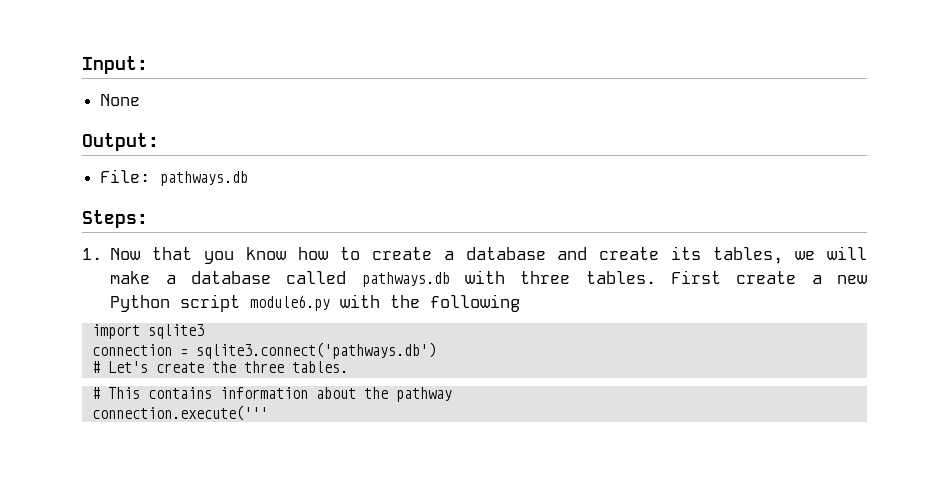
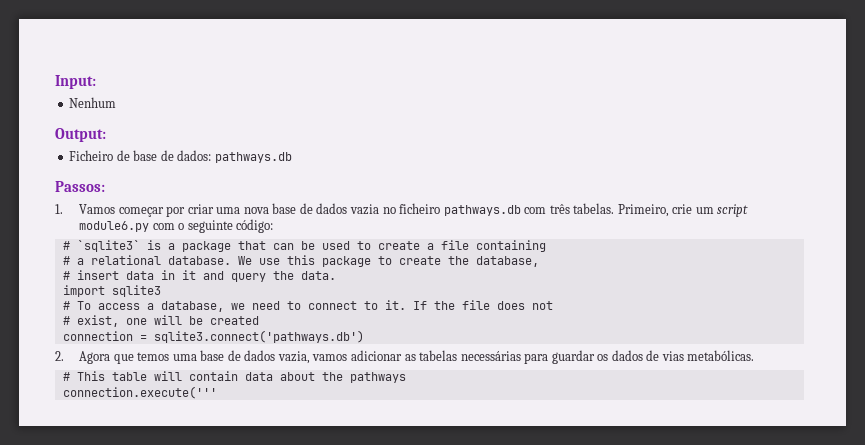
- None
+ Nenhum
- File: pathways.db
+ Ficheiro de base de dados: pathways.db
- Steps:
+ Passos:
- 1. Now that you know how to create a database and create its tables, we will make a database called pathways.db with three tables. First create a new Python script module6.py with the following
+ 1. Vamos começar por criar uma nova base de dados vazia no ficheiro pathways.db com três tabelas. Primeiro, crie um script module6.py com o seguinte código:
+ # `sqlite3` is a package that can be used to create a file containing
+ # a relational database. We use this package to create the database,
+ # insert data in it and query the data.
  import sqlite3
+ # To access a database, we need to connect to it. If the file does not
+ # exist, one will be created
  connection = sqlite3.connect('pathways.db')
- # Let's create the three tables.
- # This contains information about the pathway
+ 2. Agora que temos uma base de dados vazia, vamos adicionar as tabelas necessárias para guardar os dados de vias metabólicas.
+ # This table will contain data about the pathways

